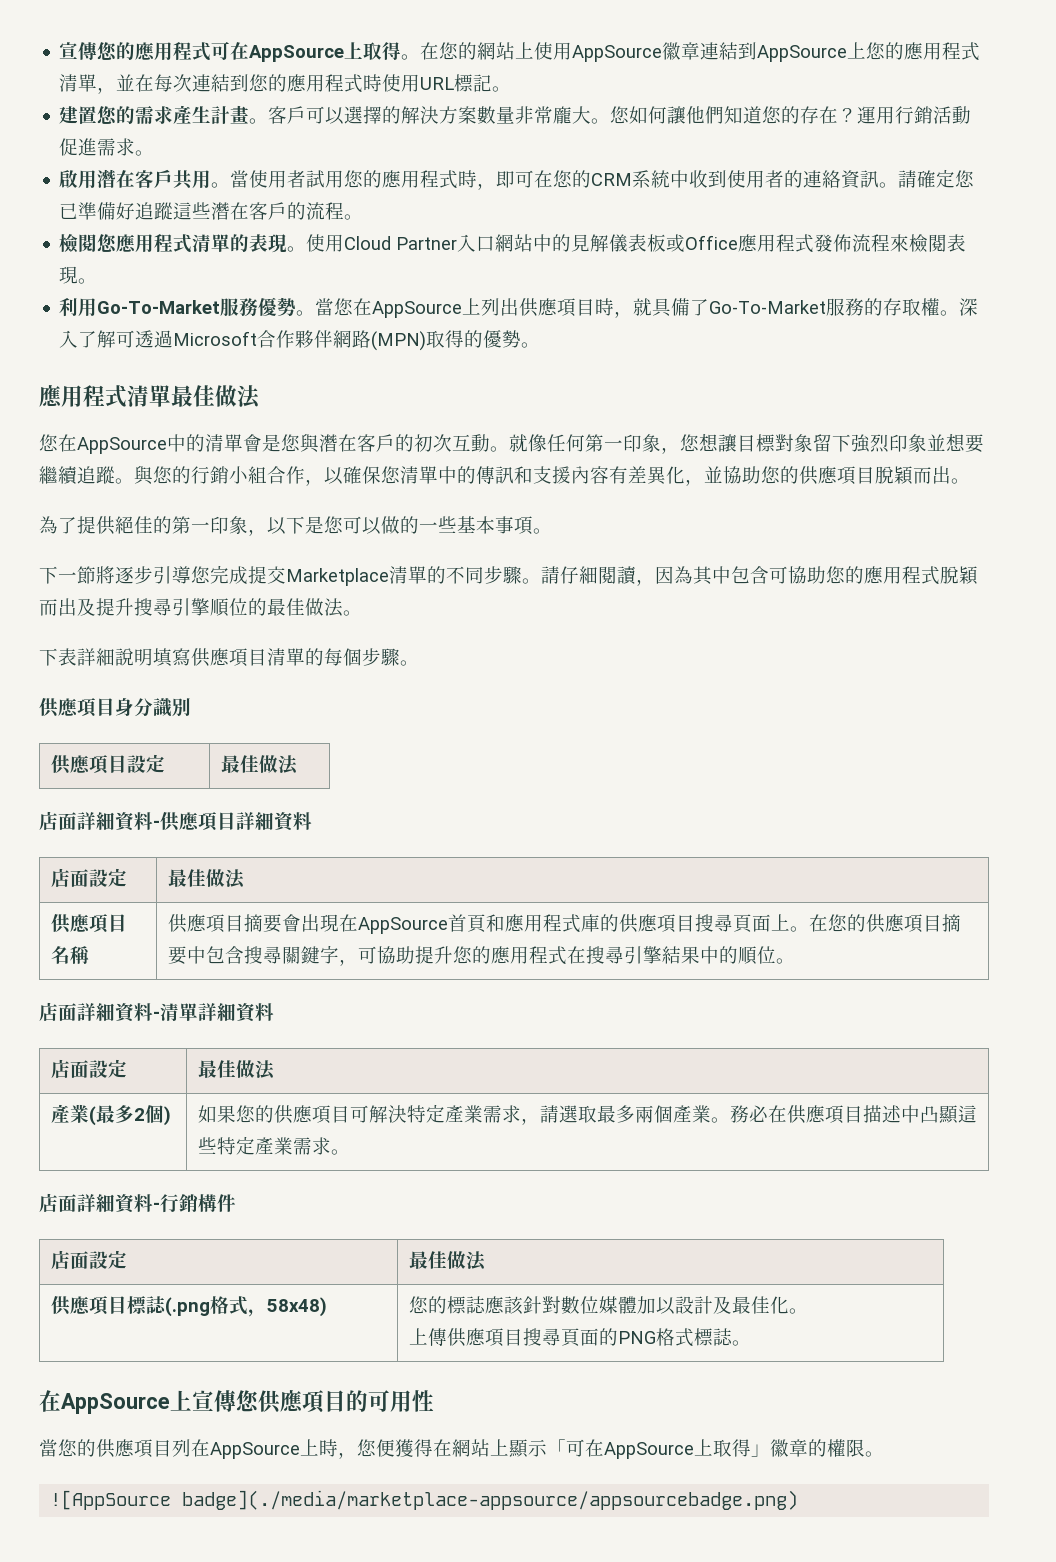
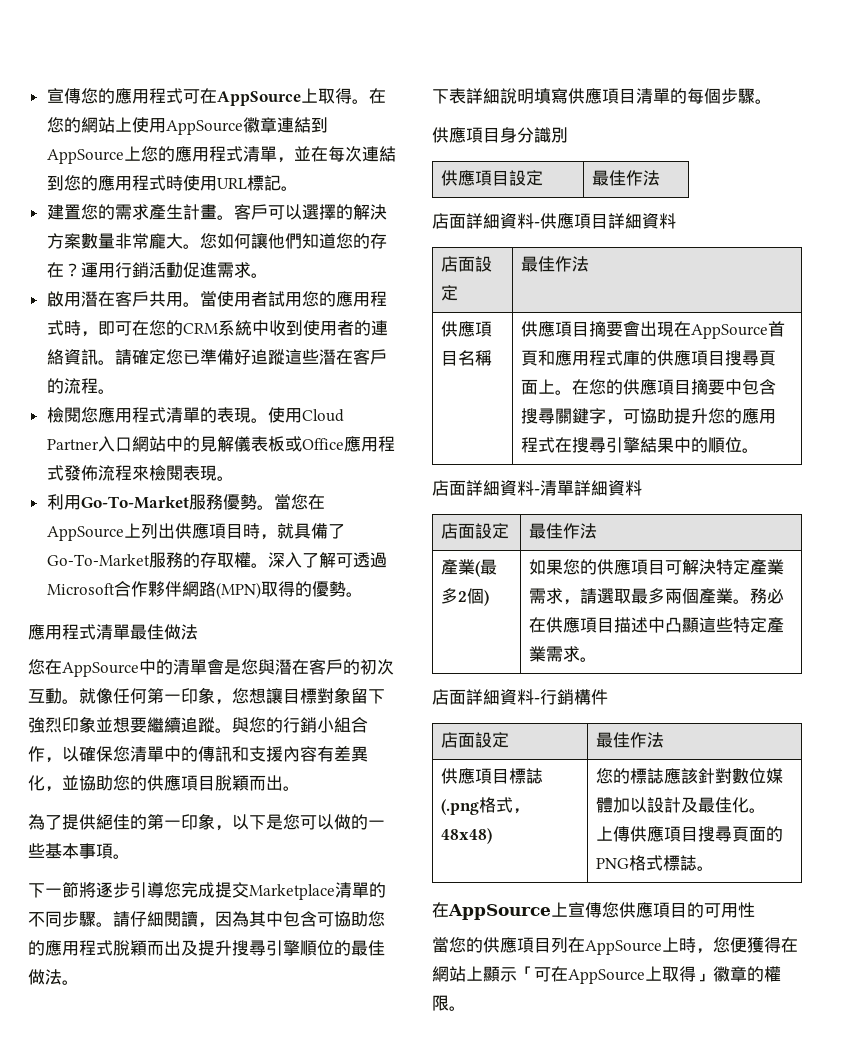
- 供應項目設定 | 最佳做法
+ 供應項目設定 | 最佳作法
  店面詳細資料-供應項目詳細資料
- 店面設定 | 最佳做法
+ 店面設定 | 最佳作法
  店面詳細資料-清單詳細資料
- 店面設定 | 最佳做法
+ 店面設定 | 最佳作法
  店面詳細資料-行銷構件
- 店面設定 | 最佳做法
+ 店面設定 | 最佳作法
- 供應項目標誌(.png格式，58x48) | 您的標誌應該針對數位媒體加以設計及最佳化。
+ 供應項目標誌(.png格式，48x48) | 您的標誌應該針對數位媒體加以設計及最佳化。
- ![AppSource badge](./media/marketplace-appsource/appsourcebadge.png)

